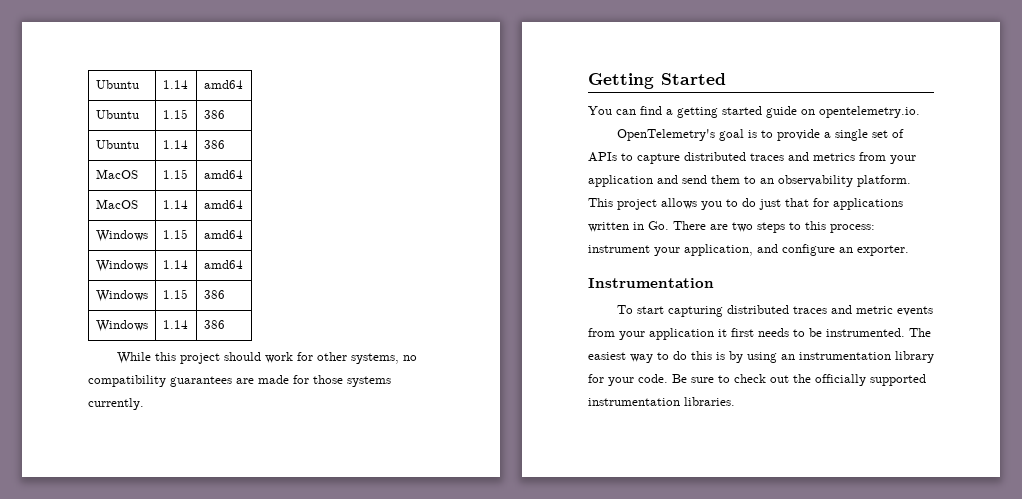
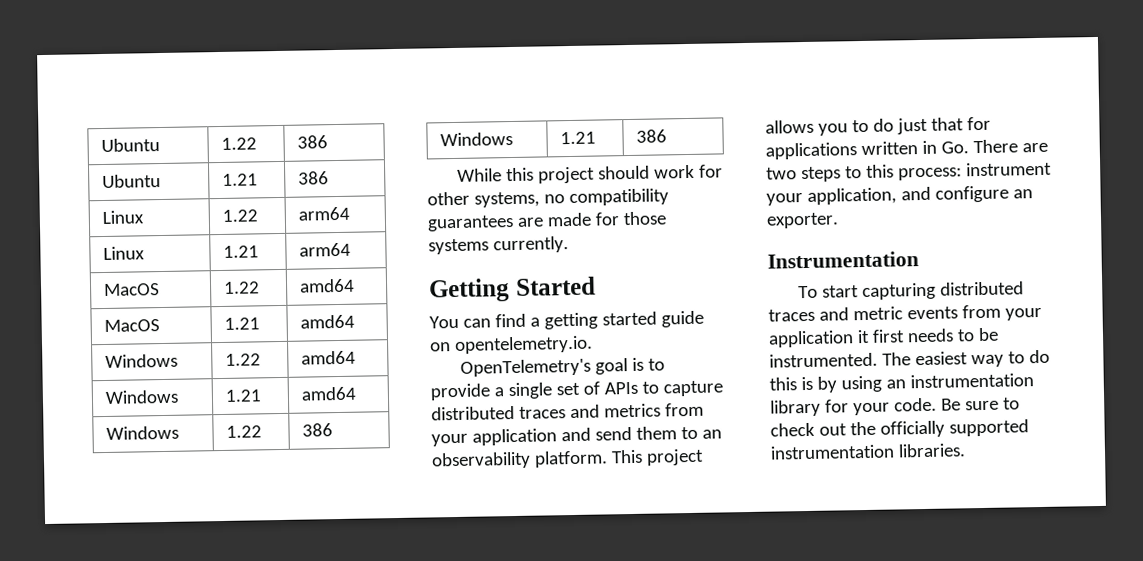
- Ubuntu | 1.14 | amd64
- Ubuntu | 1.15 | 386
+ Ubuntu | 1.22 | 386
- Ubuntu | 1.14 | 386
- MacOS | 1.15 | amd64
+ Ubuntu | 1.21 | 386
+ Linux | 1.22 | arm64
+ Linux | 1.21 | arm64
+ MacOS | 1.22 | amd64
- MacOS | 1.14 | amd64
- Windows | 1.15 | amd64
- Windows | 1.14 | amd64
- Windows | 1.15 | 386
+ MacOS | 1.21 | amd64
+ Windows | 1.22 | amd64
+ Windows | 1.21 | amd64
+ Windows | 1.22 | 386
- Windows | 1.14 | 386
+ Windows | 1.21 | 386

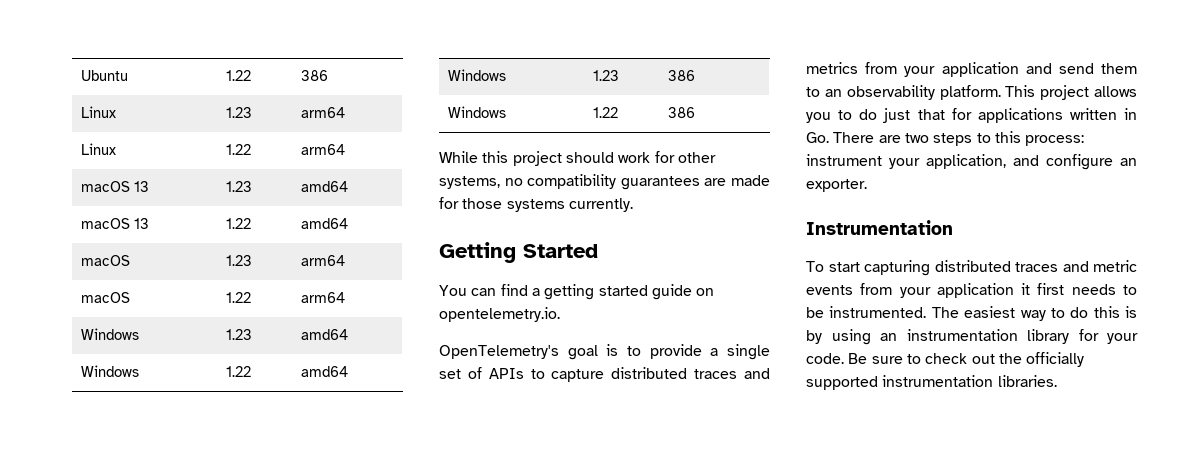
- Ubuntu | 1.21 | 386
+ Linux | 1.23 | arm64
- Linux | 1.21 | arm64
- MacOS | 1.22 | amd64
- MacOS | 1.21 | amd64
+ macOS 13 | 1.23 | amd64
+ macOS 13 | 1.22 | amd64
+ macOS | 1.23 | arm64
+ macOS | 1.22 | arm64
+ Windows | 1.23 | amd64
- Windows | 1.21 | amd64
- Windows | 1.22 | 386
+ Windows | 1.23 | 386
- Windows | 1.21 | 386
+ Windows | 1.22 | 386

